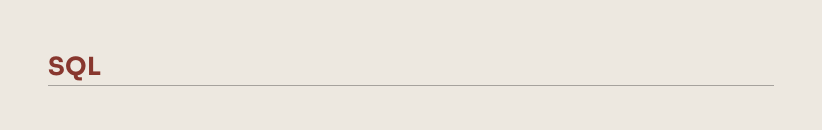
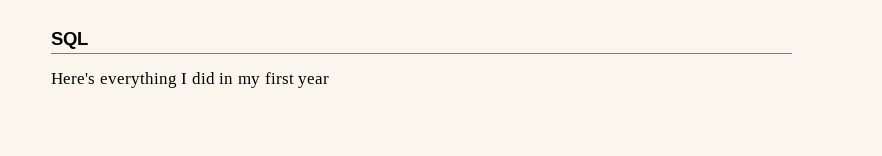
+ Here's everything I did in my first year

